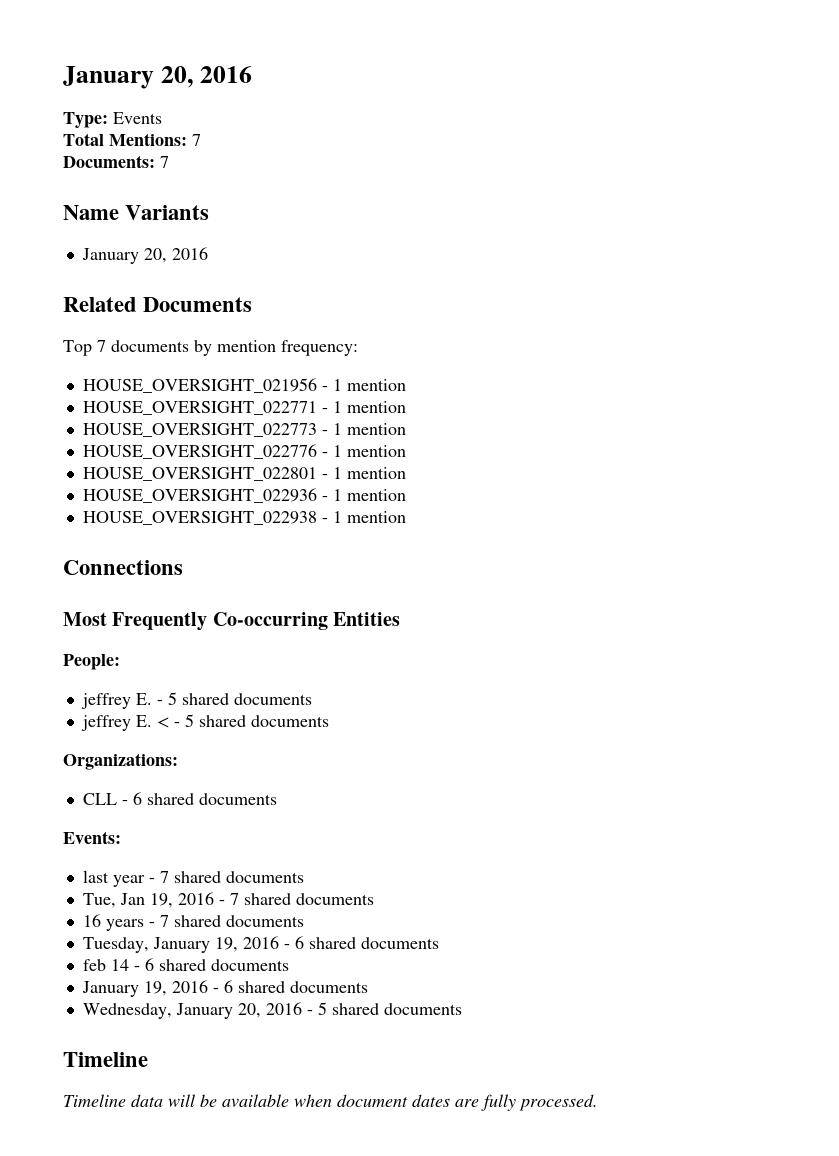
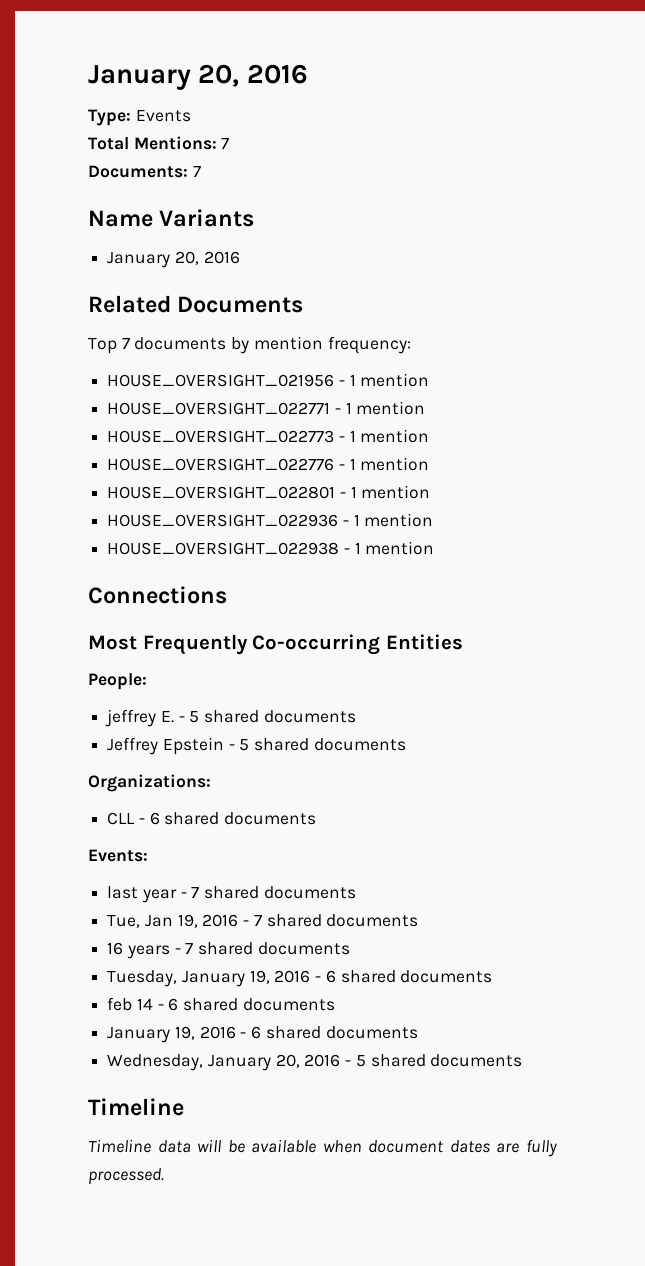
- jeffrey E. < - 5 shared documents
+ Jeffrey Epstein - 5 shared documents

